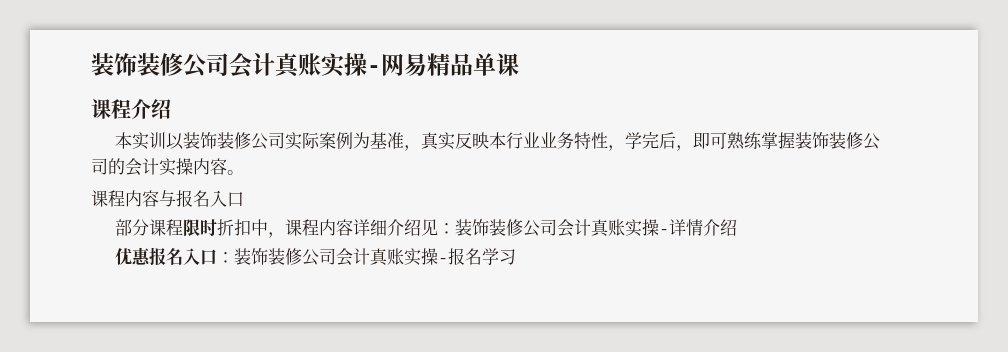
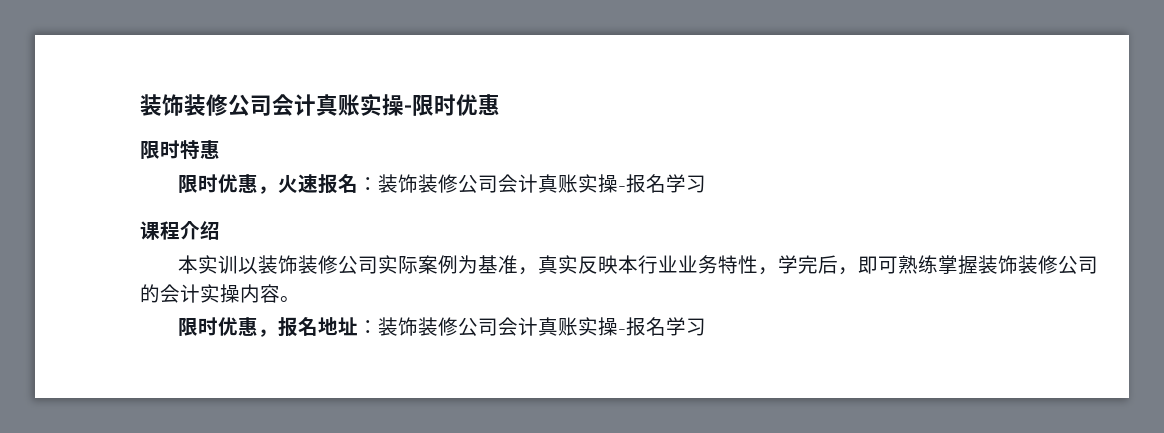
- 装饰装修公司会计真账实操-网易精品单课
+ 装饰装修公司会计真账实操-限时优惠
+ 限时特惠
+ 限时优惠，火速报名：装饰装修公司会计真账实操-报名学习
- 课程内容与报名入口
- 部分课程限时折扣中，课程内容详细介绍见：装饰装修公司会计真账实操-详情介绍
- 优惠报名入口：装饰装修公司会计真账实操-报名学习
+ 限时优惠，报名地址：装饰装修公司会计真账实操-报名学习

